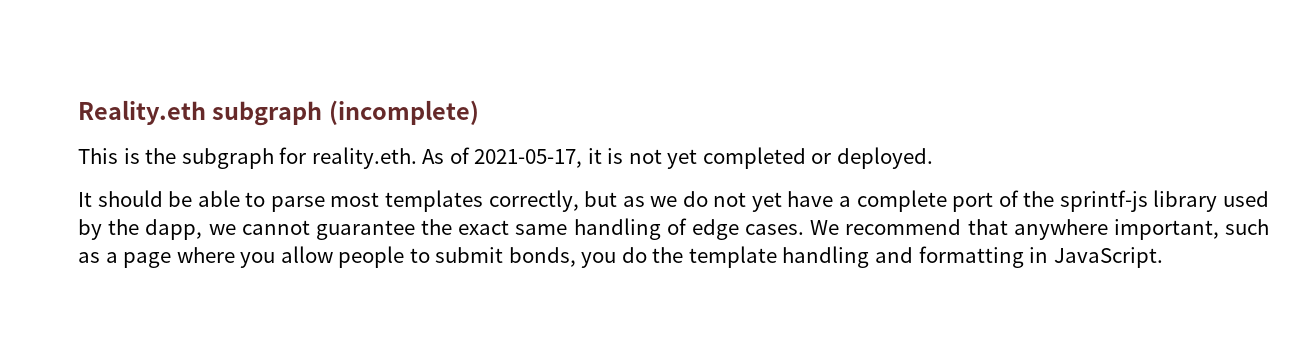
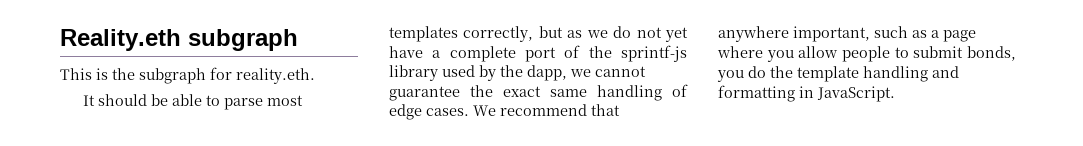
- Reality.eth subgraph (incomplete)
+ Reality.eth subgraph
- This is the subgraph for reality.eth. As of 2021-05-17, it is not yet completed or deployed.
+ This is the subgraph for reality.eth.

